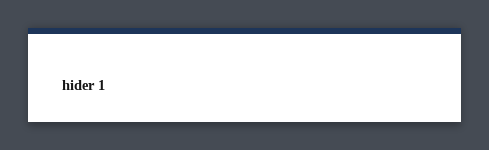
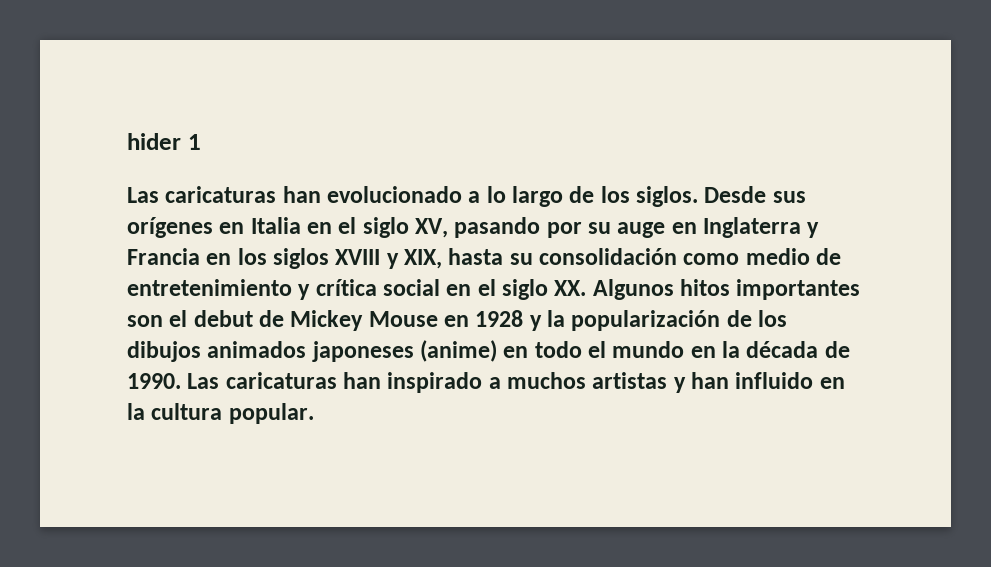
+ Las caricaturas han evolucionado a lo largo de los siglos. Desde sus orígenes en Italia en el siglo XV, pasando por su auge en Inglaterra y Francia en los siglos XVIII y XIX, hasta su consolidación como medio de entretenimiento y crítica social en el siglo XX. Algunos hitos importantes son el debut de Mickey Mouse en 1928 y la popularización de los dibujos animados japoneses (anime) en todo el mundo en la década de 1990. Las caricaturas han inspirado a muchos artistas y han influido en la cultura popular.

